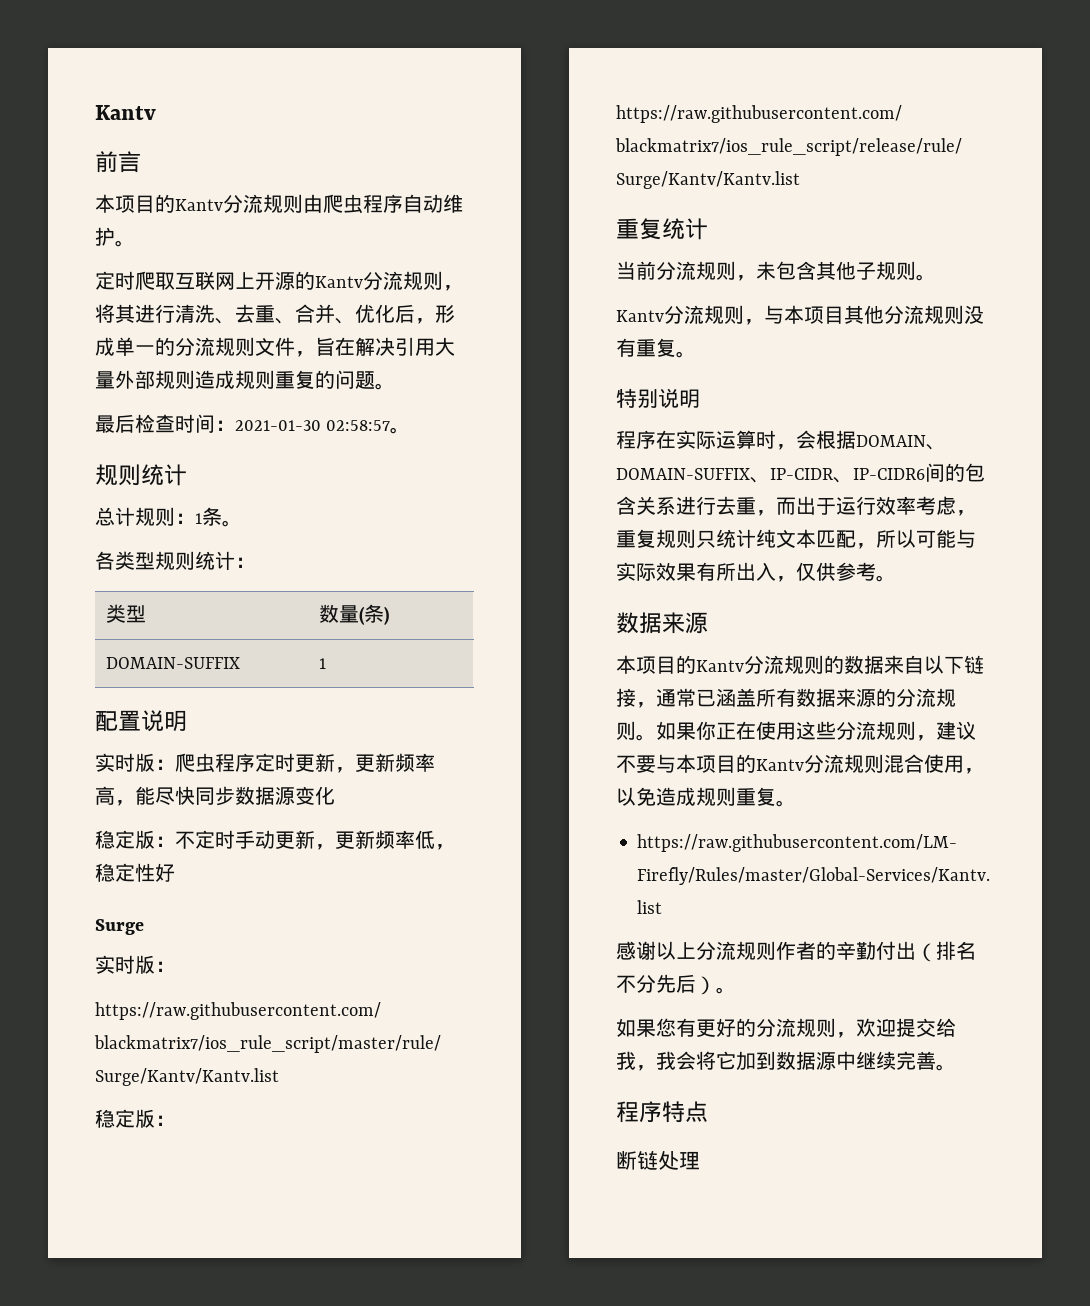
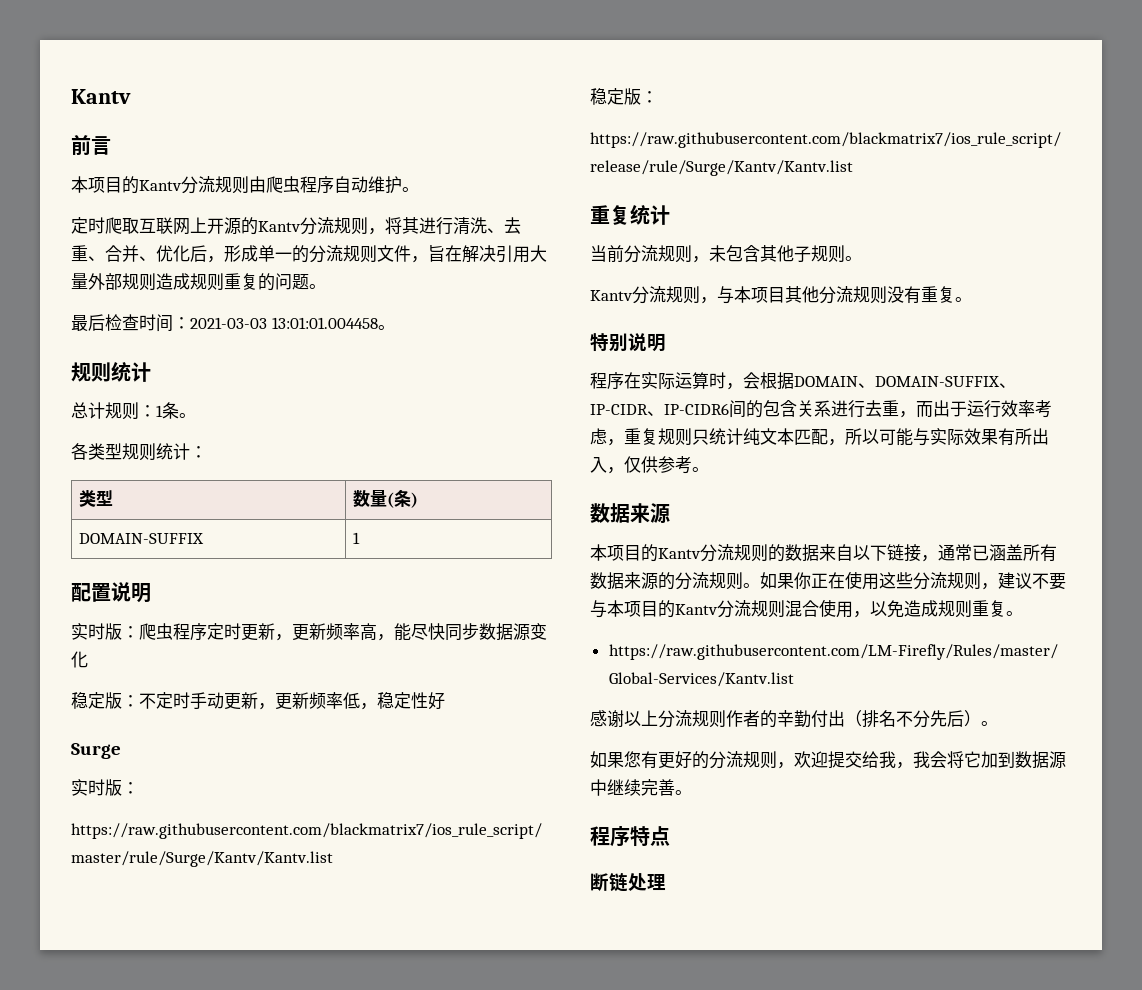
- 最后检查时间：2021-01-30 02:58:57。
+ 最后检查时间：2021-03-03 13:01:01.004458。

